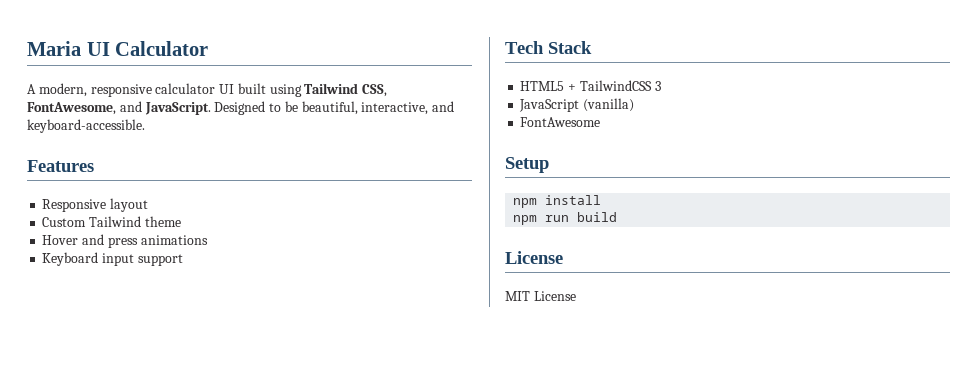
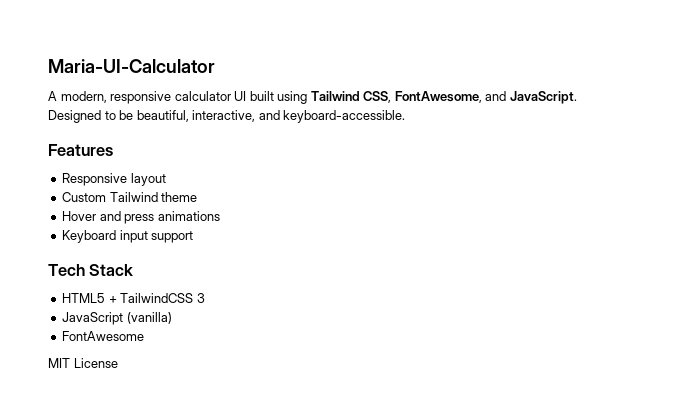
- Maria UI Calculator
+ Maria-UI-Calculator
- Setup
- npm install
- npm run build
- License

